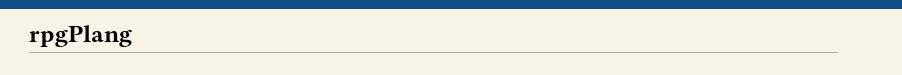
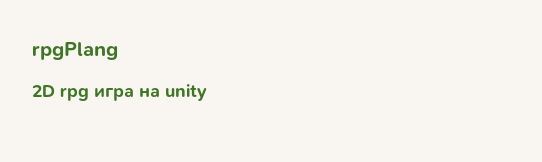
+ 2D rpg игра на unity

